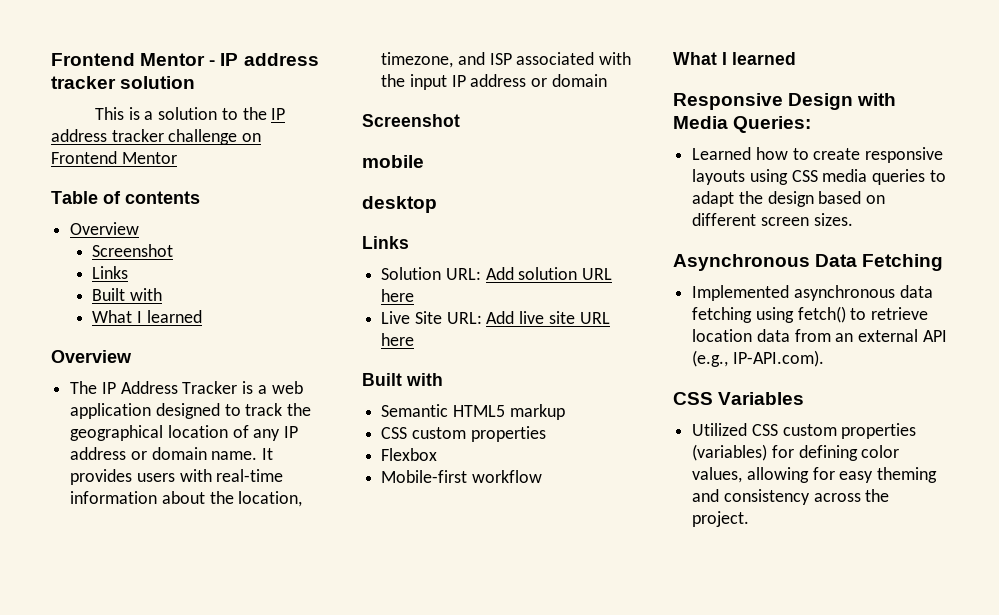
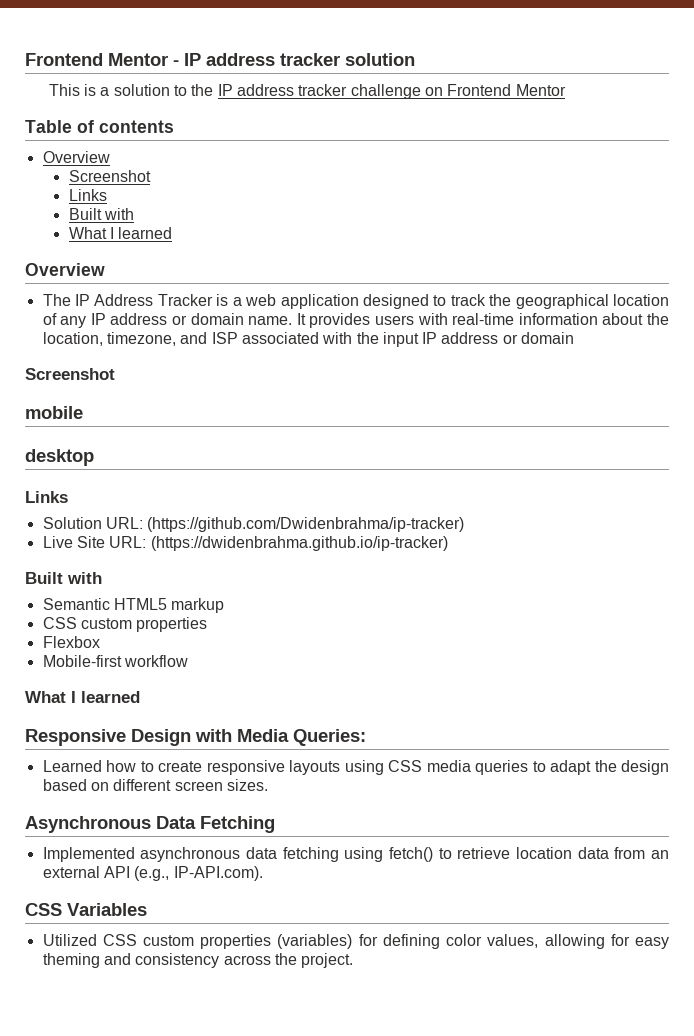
- Solution URL: Add solution URL here
+ Solution URL: (https://github.com/Dwidenbrahma/ip-tracker)
- Live Site URL: Add live site URL here
+ Live Site URL: (https://dwidenbrahma.github.io/ip-tracker)

